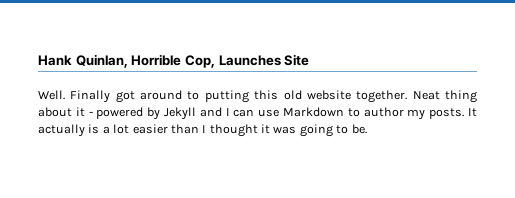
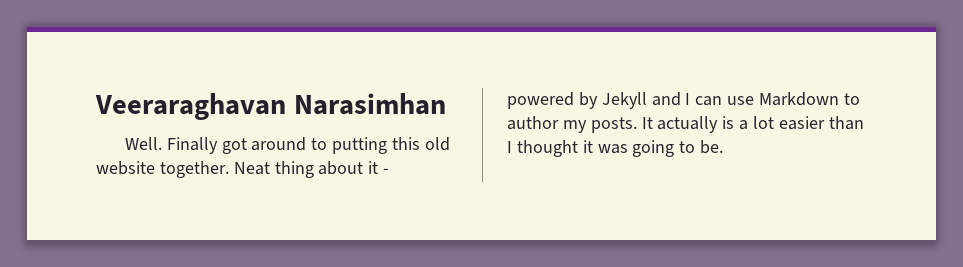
- Hank Quinlan, Horrible Cop, Launches Site
+ Veeraraghavan Narasimhan

